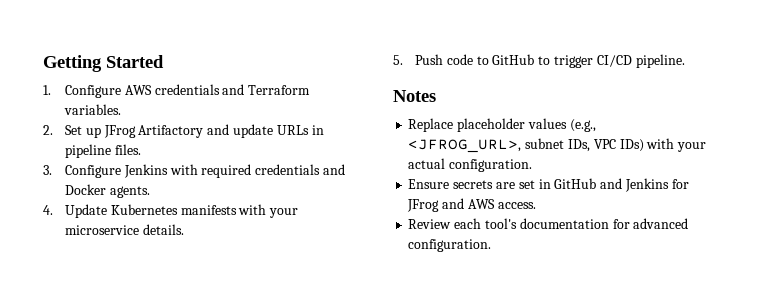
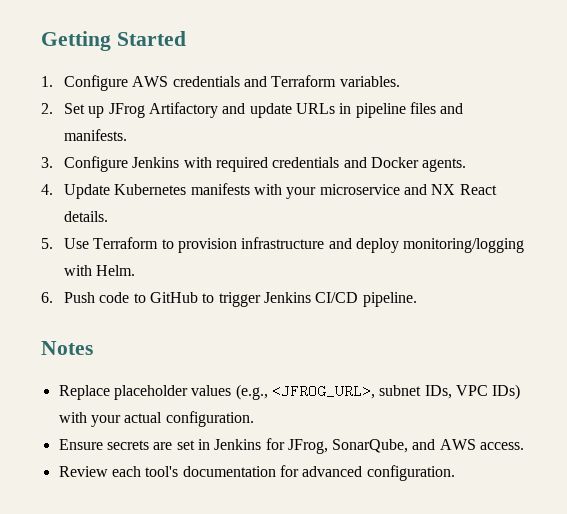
- 2. Set up JFrog Artifactory and update URLs in pipeline files.
+ 2. Set up JFrog Artifactory and update URLs in pipeline files and manifests.
- 4. Update Kubernetes manifests with your microservice details.
- 5. Push code to GitHub to trigger CI/CD pipeline.
+ 4. Update Kubernetes manifests with your microservice and NX React details.
+ 5. Use Terraform to provision infrastructure and deploy monitoring/logging with Helm.
+ 6. Push code to GitHub to trigger Jenkins CI/CD pipeline.
- Ensure secrets are set in GitHub and Jenkins for JFrog and AWS access.
+ Ensure secrets are set in Jenkins for JFrog, SonarQube, and AWS access.

